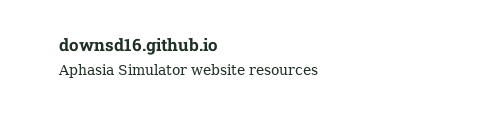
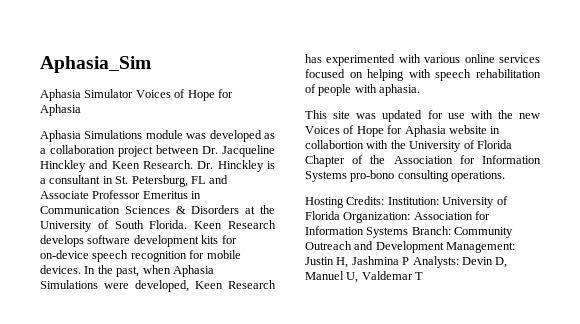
- downsd16.github.io
+ Aphasia_Sim
- Aphasia Simulator website resources
+ Aphasia Simulator Voices of Hope for Aphasia
+ Aphasia Simulations module was developed as a collaboration project between Dr. Jacqueline Hinckley and Keen Research. Dr. Hinckley is a consultant in St. Petersburg, FL and Associate Professor Emeritus in Communication Sciences & Disorders at the University of South Florida. Keen Research develops software development kits for on-device speech recognition for mobile devices. In the past, when Aphasia Simulations were developed, Keen Research has experimented with various online services focused on helping with speech rehabilitation of people with aphasia.
+ This site was updated for use with the new Voices of Hope for Aphasia website in collabortion with the University of Florida Chapter of the Association for Information Systems pro-bono consulting operations.
+ Hosting Credits: Institution: University of Florida Organization: Association for Information Systems Branch: Community Outreach and Development Management: Justin H, Jashmina P Analysts: Devin D, Manuel U, Valdemar T

